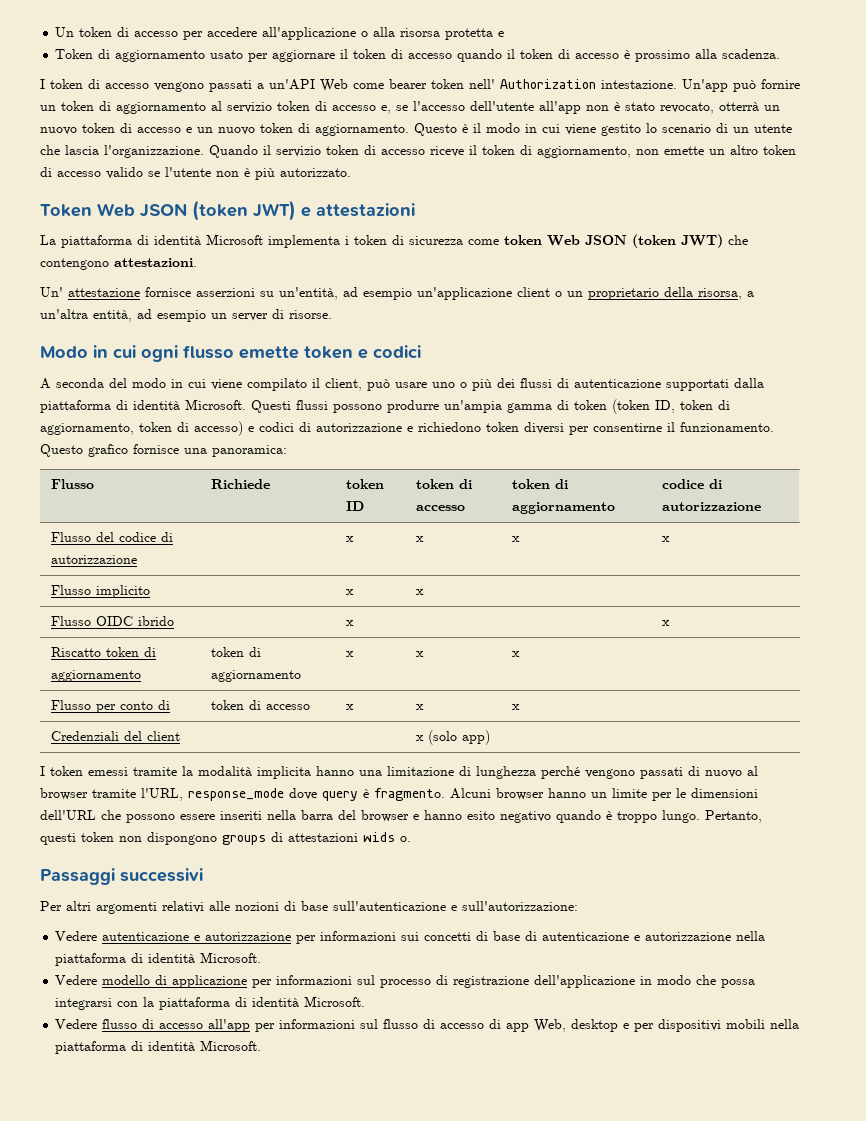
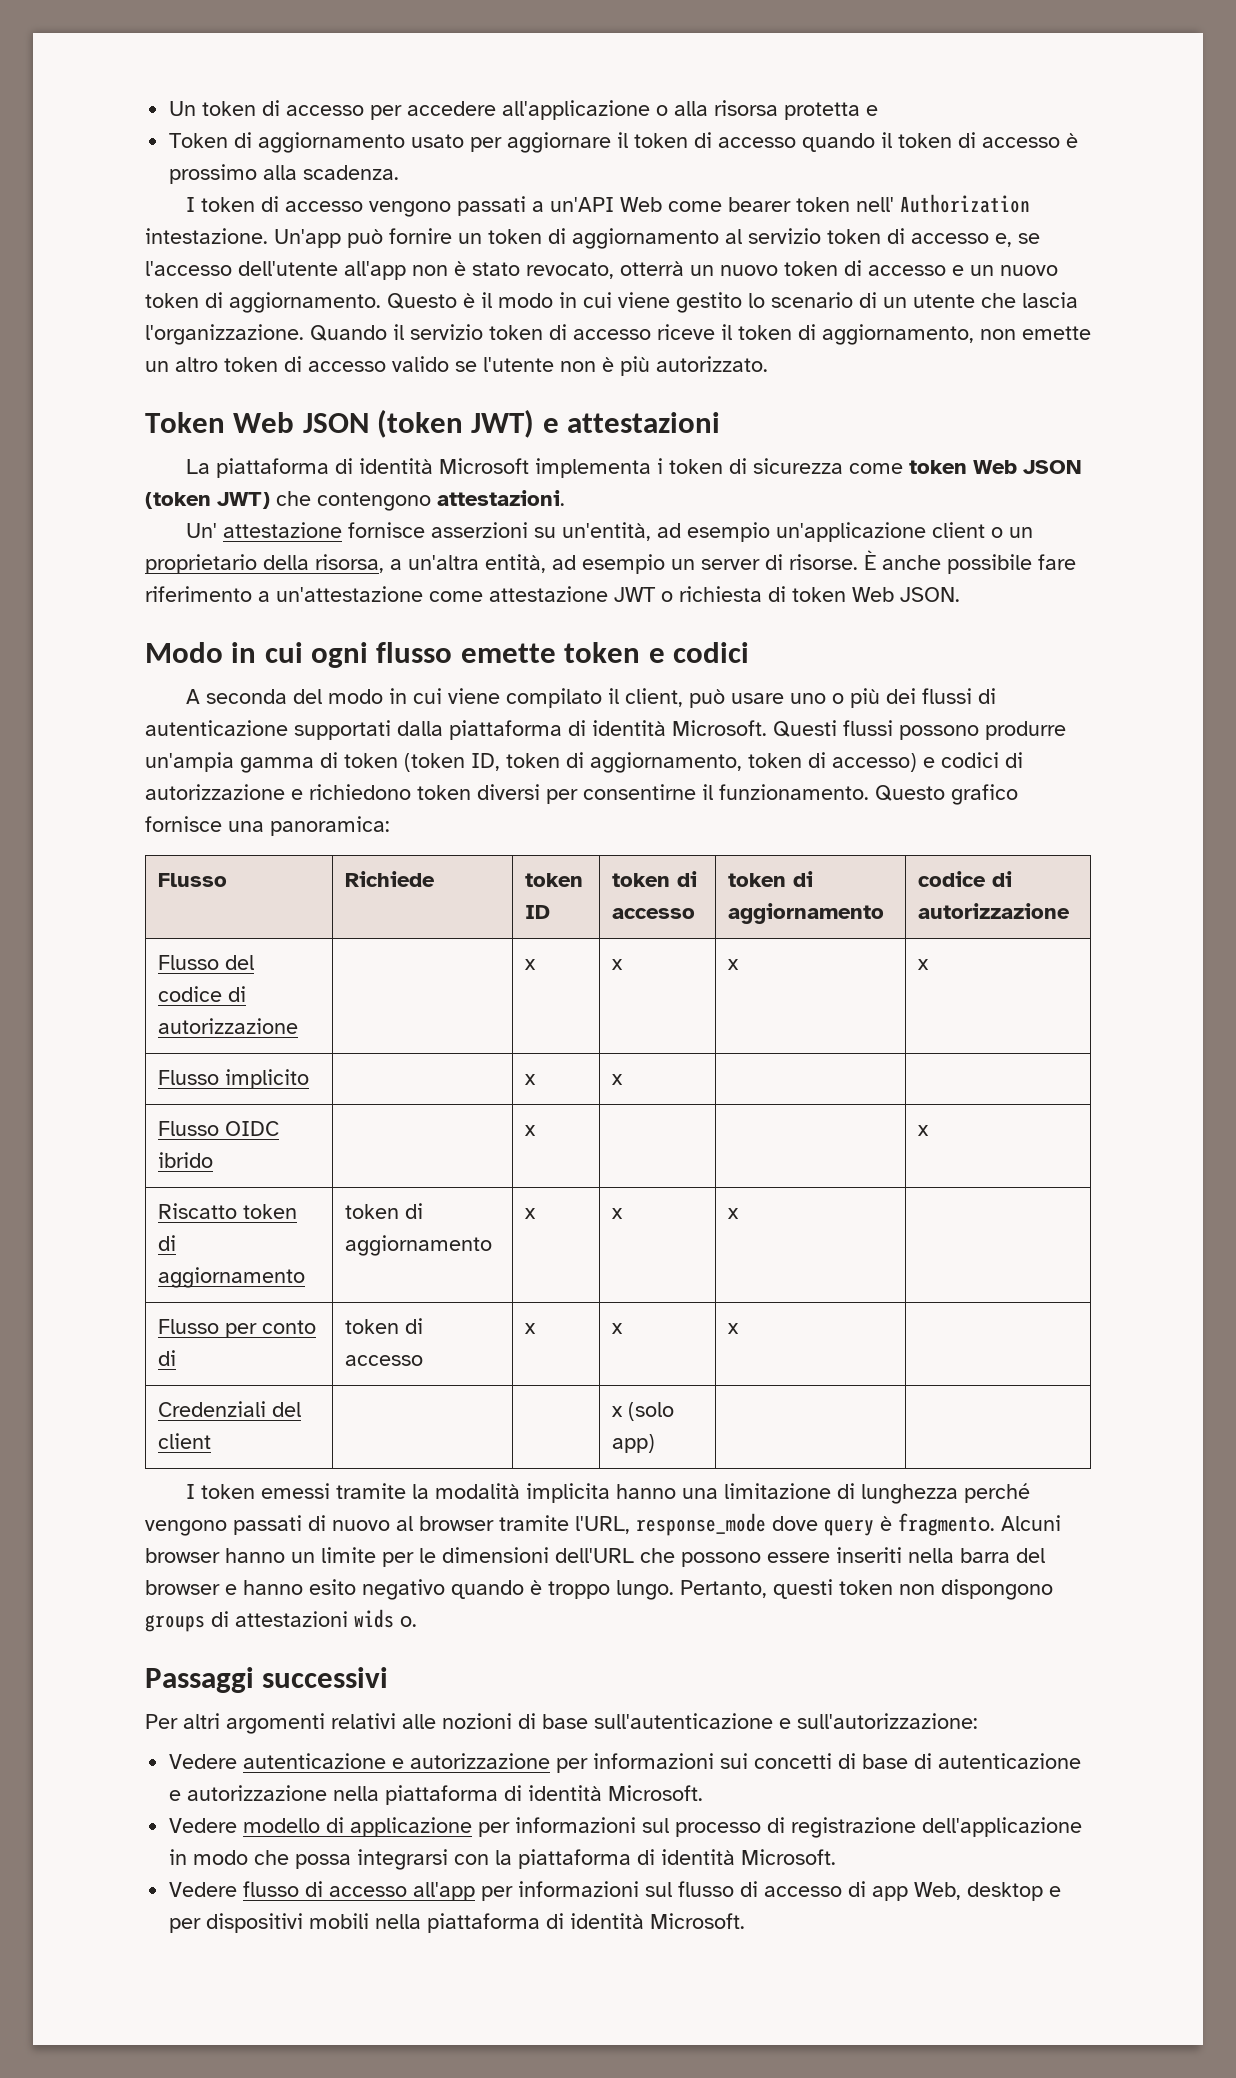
+ È anche possibile fare riferimento a un'attestazione come attestazione JWT o richiesta di token Web JSON.

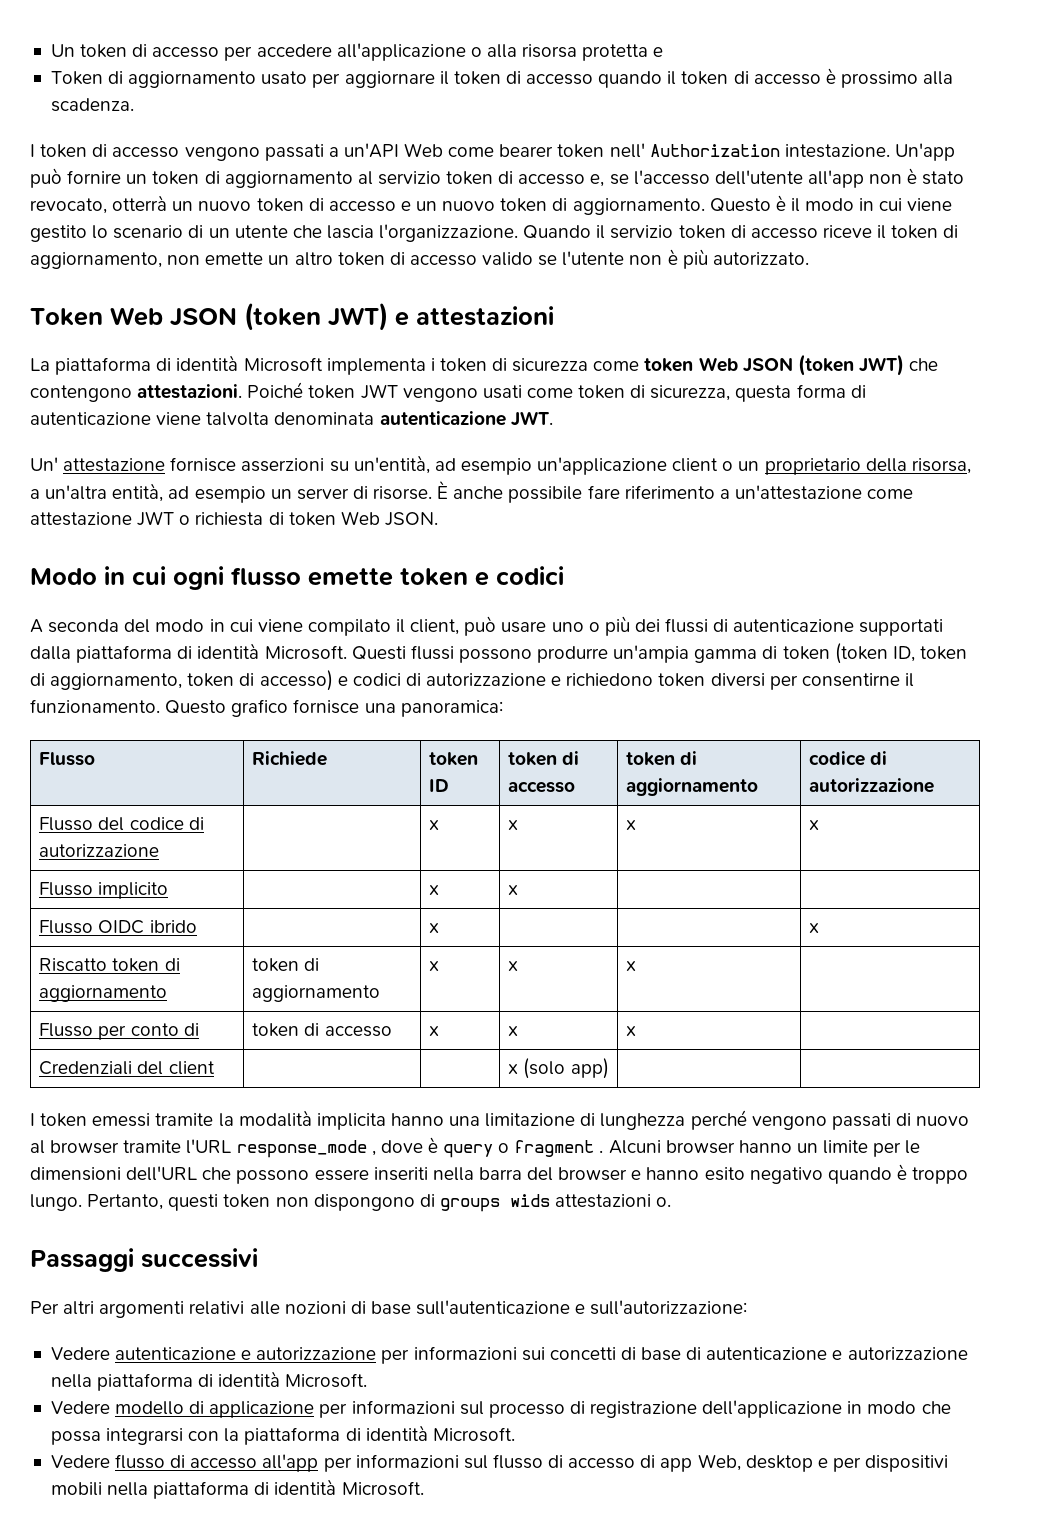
+ Poiché token JWT vengono usati come token di sicurezza, questa forma di autenticazione viene talvolta denominata autenticazione JWT.
- I token emessi tramite la modalità implicita hanno una limitazione di lunghezza perché vengono passati di nuovo al browser tramite l'URL, response_mode dove query è fragmento.
+ I token emessi tramite la modalità implicita hanno una limitazione di lunghezza perché vengono passati di nuovo al browser tramite l'URL response_mode , dove è query o fragment .
- Pertanto, questi token non dispongono groups di attestazioni wids o.
+ Pertanto, questi token non dispongono di groups wids attestazioni o.

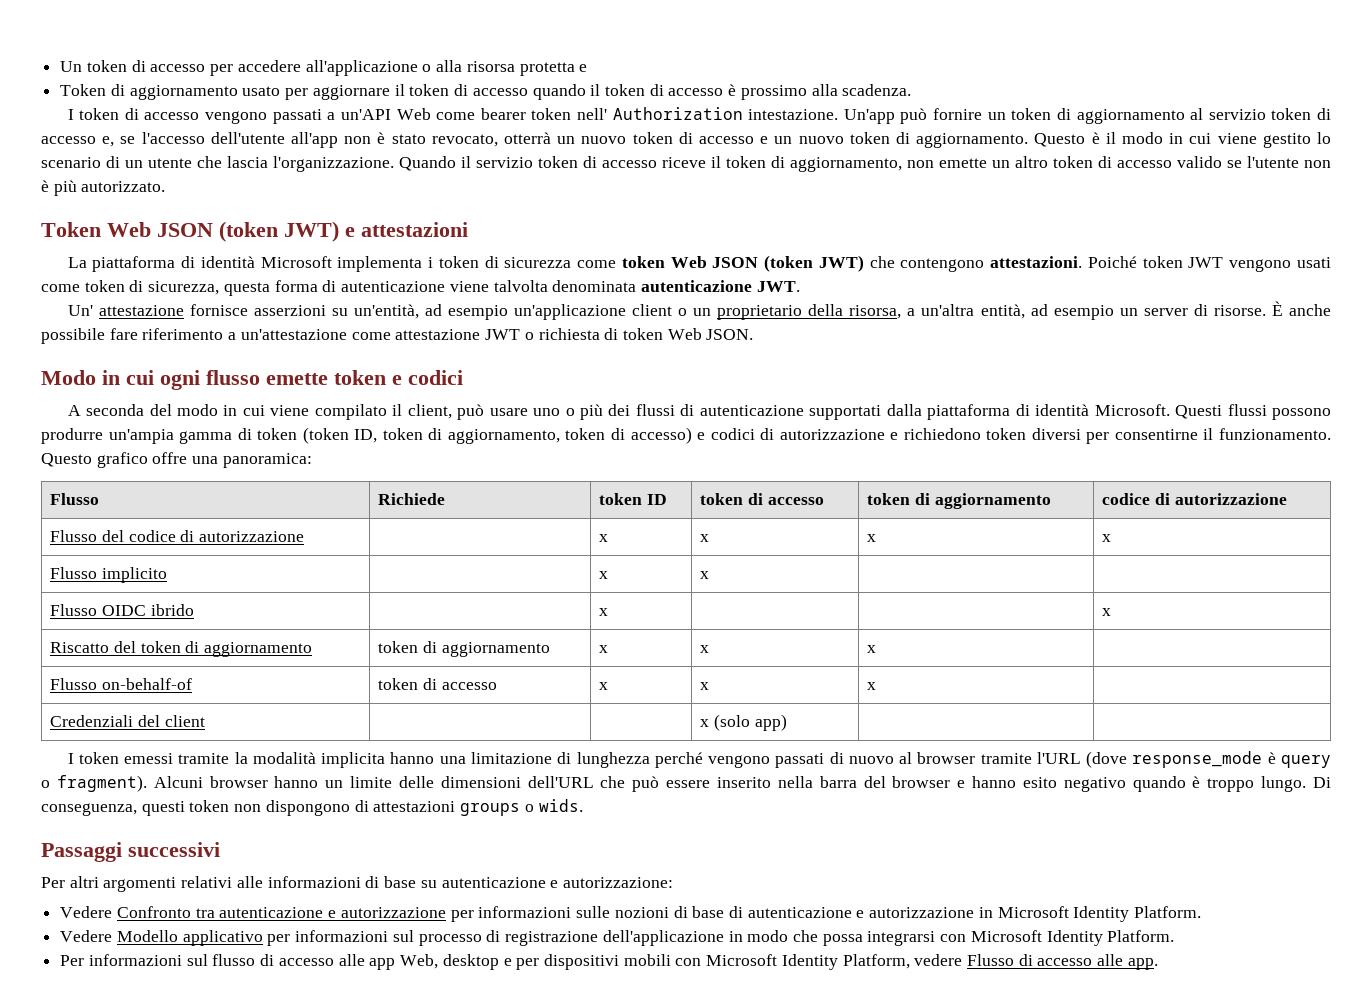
- Questo grafico fornisce una panoramica:
+ Questo grafico offre una panoramica:
- Riscatto token di aggiornamento | token di aggiornamento | x | x | x |
+ Riscatto del token di aggiornamento | token di aggiornamento | x | x | x |
- Flusso per conto di | token di accesso | x | x | x |
+ Flusso on-behalf-of | token di accesso | x | x | x |
- I token emessi tramite la modalità implicita hanno una limitazione di lunghezza perché vengono passati di nuovo al browser tramite l'URL response_mode , dove è query o fragment .
+ I token emessi tramite la modalità implicita hanno una limitazione di lunghezza perché vengono passati di nuovo al browser tramite l'URL (dove response_mode è query o fragment).
- Alcuni browser hanno un limite per le dimensioni dell'URL che possono essere inseriti nella barra del browser e hanno esito negativo quando è troppo lungo.
+ Alcuni browser hanno un limite delle dimensioni dell'URL che può essere inserito nella barra del browser e hanno esito negativo quando è troppo lungo.
- Pertanto, questi token non dispongono di groups wids attestazioni o.
+ Di conseguenza, questi token non dispongono di attestazioni groups o wids.
- Per altri argomenti relativi alle nozioni di base sull'autenticazione e sull'autorizzazione:
- Vedere autenticazione e autorizzazione per informazioni sui concetti di base di autenticazione e autorizzazione nella piattaforma di identità Microsoft.
- Vedere modello di applicazione per informazioni sul processo di registrazione dell'applicazione in modo che possa integrarsi con la piattaforma di identità Microsoft.
- Vedere flusso di accesso all'app per informazioni sul flusso di accesso di app Web, desktop e per dispositivi mobili nella piattaforma di identità Microsoft.
+ Per altri argomenti relativi alle informazioni di base su autenticazione e autorizzazione:
+ Vedere Confronto tra autenticazione e autorizzazione per informazioni sulle nozioni di base di autenticazione e autorizzazione in Microsoft Identity Platform.
+ Vedere Modello applicativo per informazioni sul processo di registrazione dell'applicazione in modo che possa integrarsi con Microsoft Identity Platform.
+ Per informazioni sul flusso di accesso alle app Web, desktop e per dispositivi mobili con Microsoft Identity Platform, vedere Flusso di accesso alle app.

